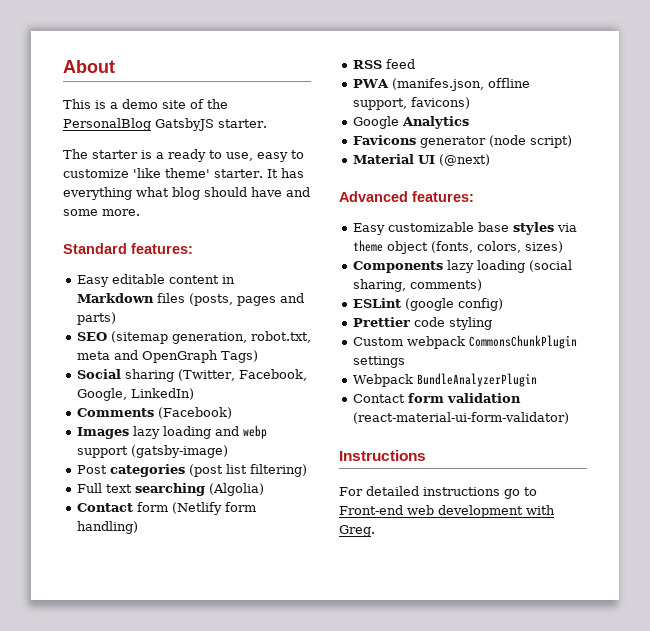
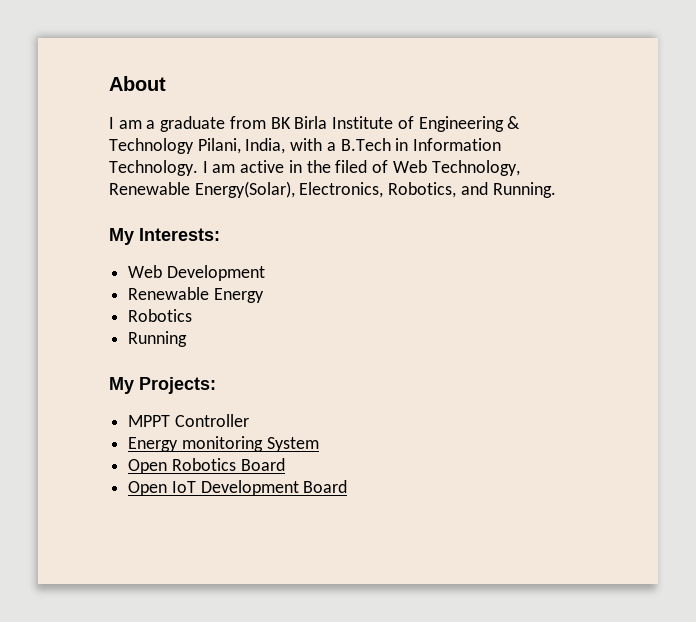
- This is a demo site of the PersonalBlog GatsbyJS starter.
- The starter is a ready to use, easy to customize 'like theme' starter. It has everything what blog should have and some more.
- Standard features:
- Easy editable content in Markdown files (posts, pages and parts)
- SEO (sitemap generation, robot.txt, meta and OpenGraph Tags)
- Social sharing (Twitter, Facebook, Google, LinkedIn)
- Comments (Facebook)
- Images lazy loading and webp support (gatsby-image)
- Post categories (post list filtering)
- Full text searching (Algolia)
- Contact form (Netlify form handling)
- RSS feed
- PWA (manifes.json, offline support, favicons)
- Google Analytics
- Favicons generator (node script)
- Material UI (@next)
- Advanced features:
- Easy customizable base styles via theme object (fonts, colors, sizes)
- Components lazy loading (social sharing, comments)
- ESLint (google config)
- Prettier code styling
- Custom webpack CommonsChunkPlugin settings
- Webpack BundleAnalyzerPlugin
- Contact form validation (react-material-ui-form-validator)
- Instructions
- For detailed instructions go to Front-end web development with Greg.
+ I am a graduate from BK Birla Institute of Engineering & Technology Pilani, India, with a B.Tech in Information Technology. I am active in the filed of Web Technology, Renewable Energy(Solar), Electronics, Robotics, and Running.
+ My Interests:
+ Web Development
+ Renewable Energy
+ Robotics
+ Running
+ My Projects:
+ MPPT Controller
+ Energy monitoring System
+ Open Robotics Board
+ Open IoT Development Board

